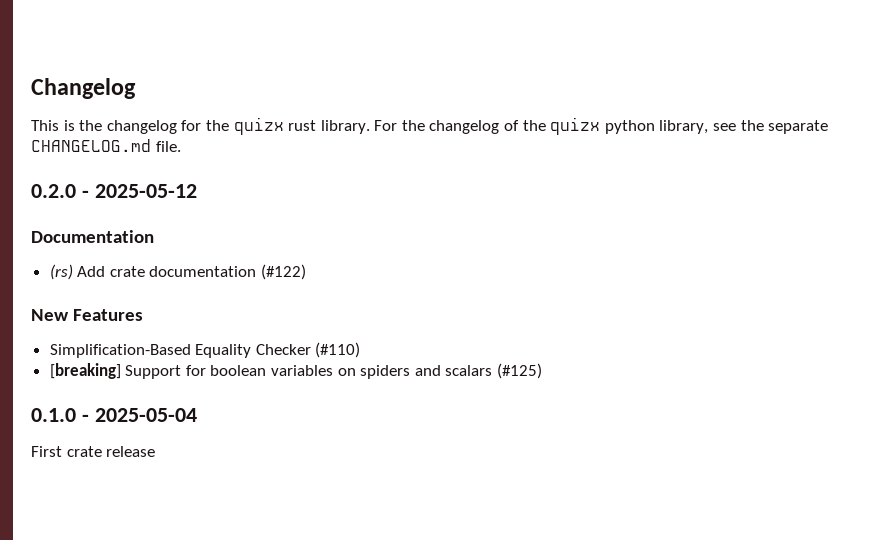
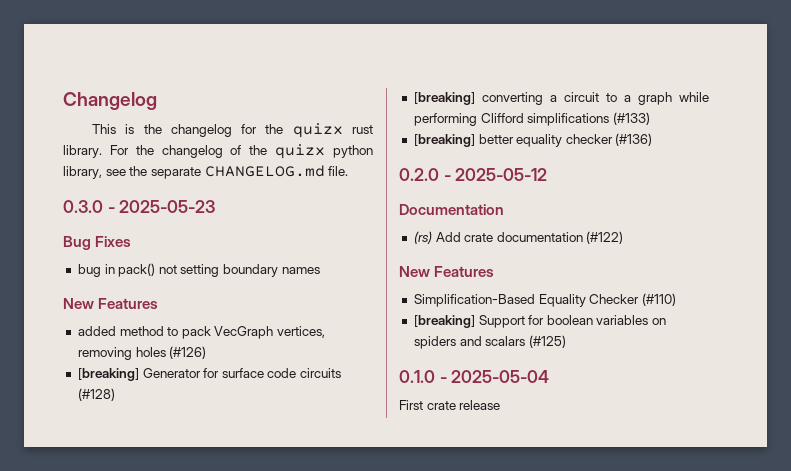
+ 0.3.0 - 2025-05-23
+ Bug Fixes
+ bug in pack() not setting boundary names
+ New Features
+ added method to pack VecGraph vertices, removing holes (#126)
+ [breaking] Generator for surface code circuits (#128)
+ [breaking] converting a circuit to a graph while performing Clifford simplifications (#133)
+ [breaking] better equality checker (#136)

